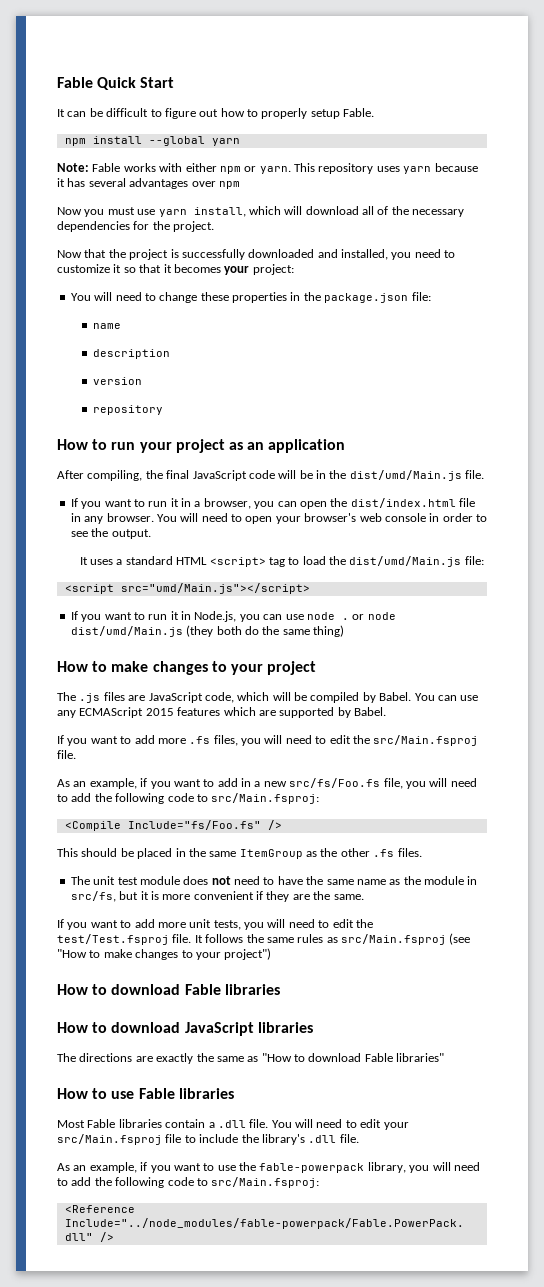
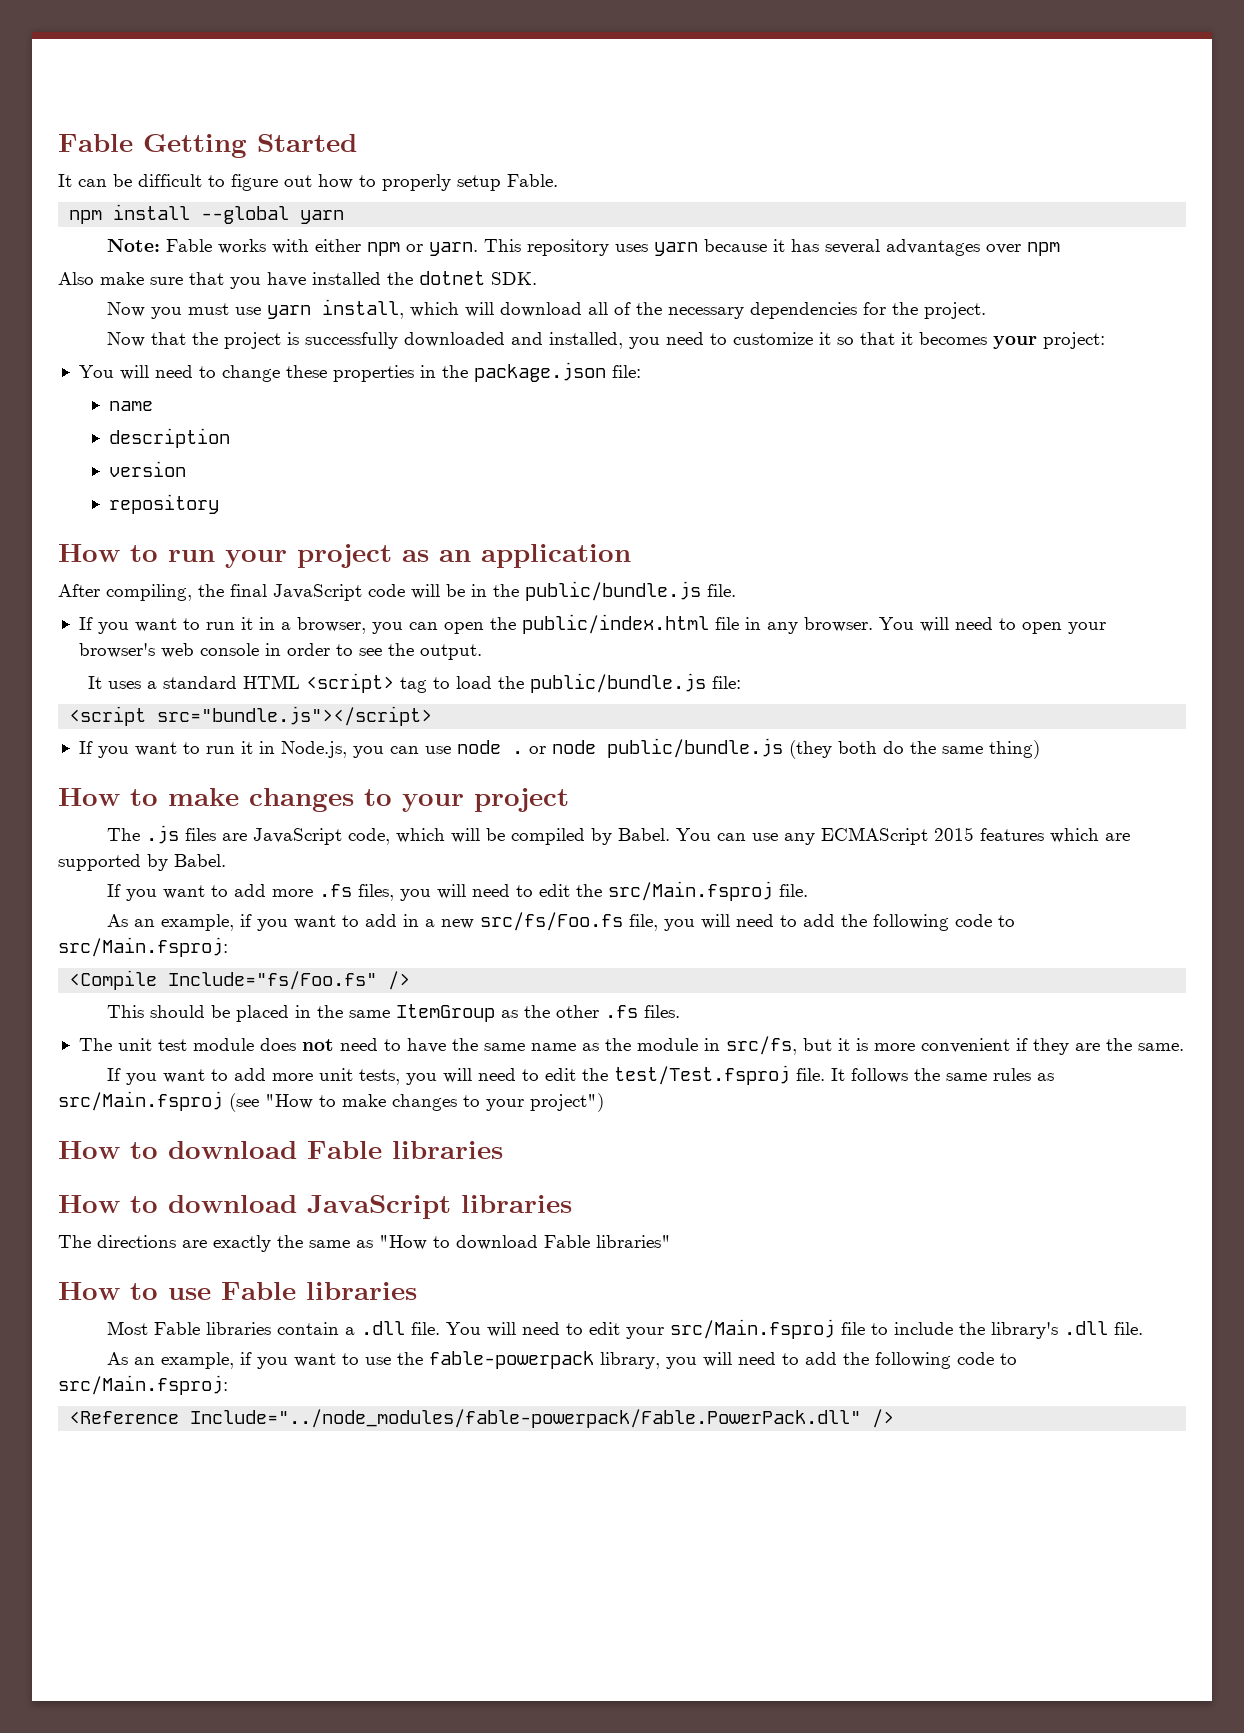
- Fable Quick Start
+ Fable Getting Started
+ Also make sure that you have installed the dotnet SDK.
- After compiling, the final JavaScript code will be in the dist/umd/Main.js file.
+ After compiling, the final JavaScript code will be in the public/bundle.js file.
- If you want to run it in a browser, you can open the dist/index.html file in any browser.
+ If you want to run it in a browser, you can open the public/index.html file in any browser.
- It uses a standard HTML <script> tag to load the dist/umd/Main.js file:
+ It uses a standard HTML <script> tag to load the public/bundle.js file:
- <script src="umd/Main.js"></script>
+ <script src="bundle.js"></script>
- If you want to run it in Node.js, you can use node . or node dist/umd/Main.js (they both do the same thing)
+ If you want to run it in Node.js, you can use node . or node public/bundle.js (they both do the same thing)

